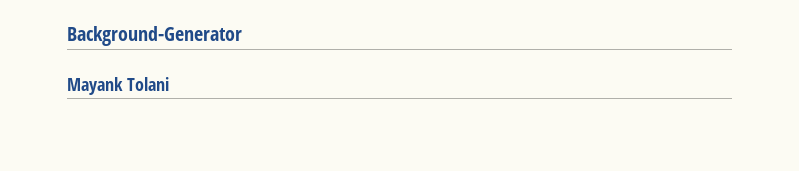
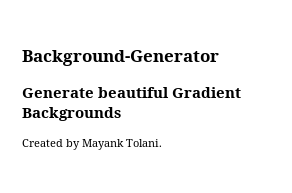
- Mayank Tolani
+ Generate beautiful Gradient Backgrounds
+ Created by Mayank Tolani.

